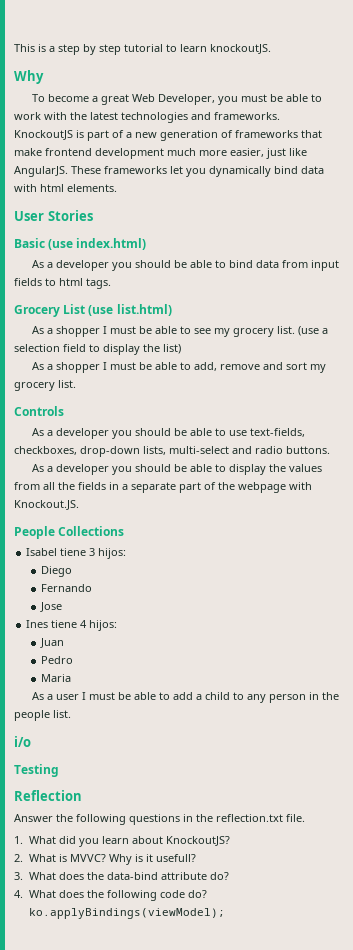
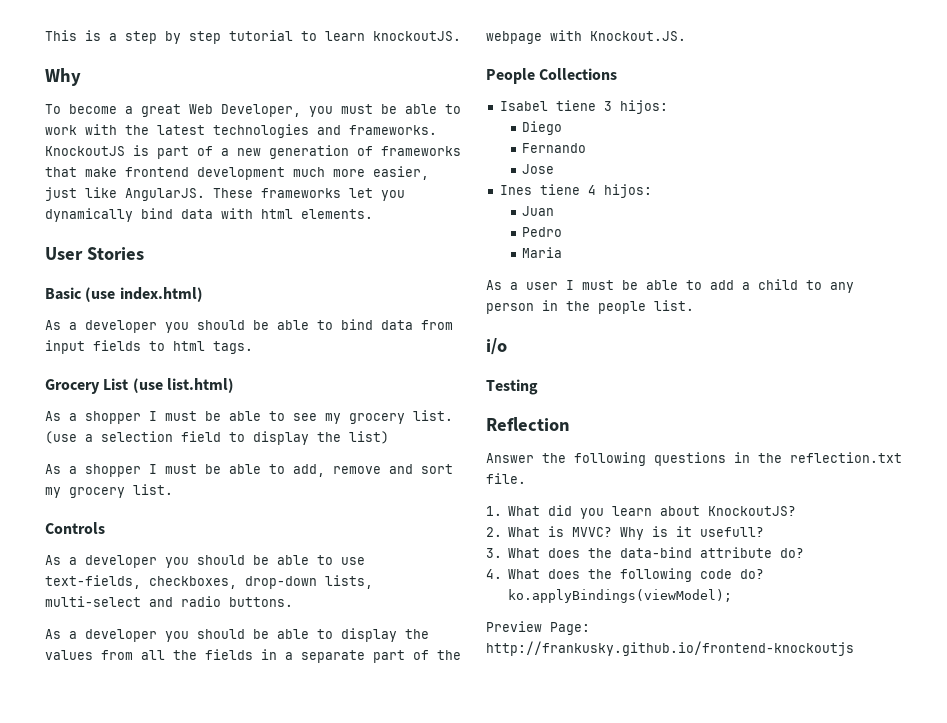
+ Preview Page: http://frankusky.github.io/frontend-knockoutjs

